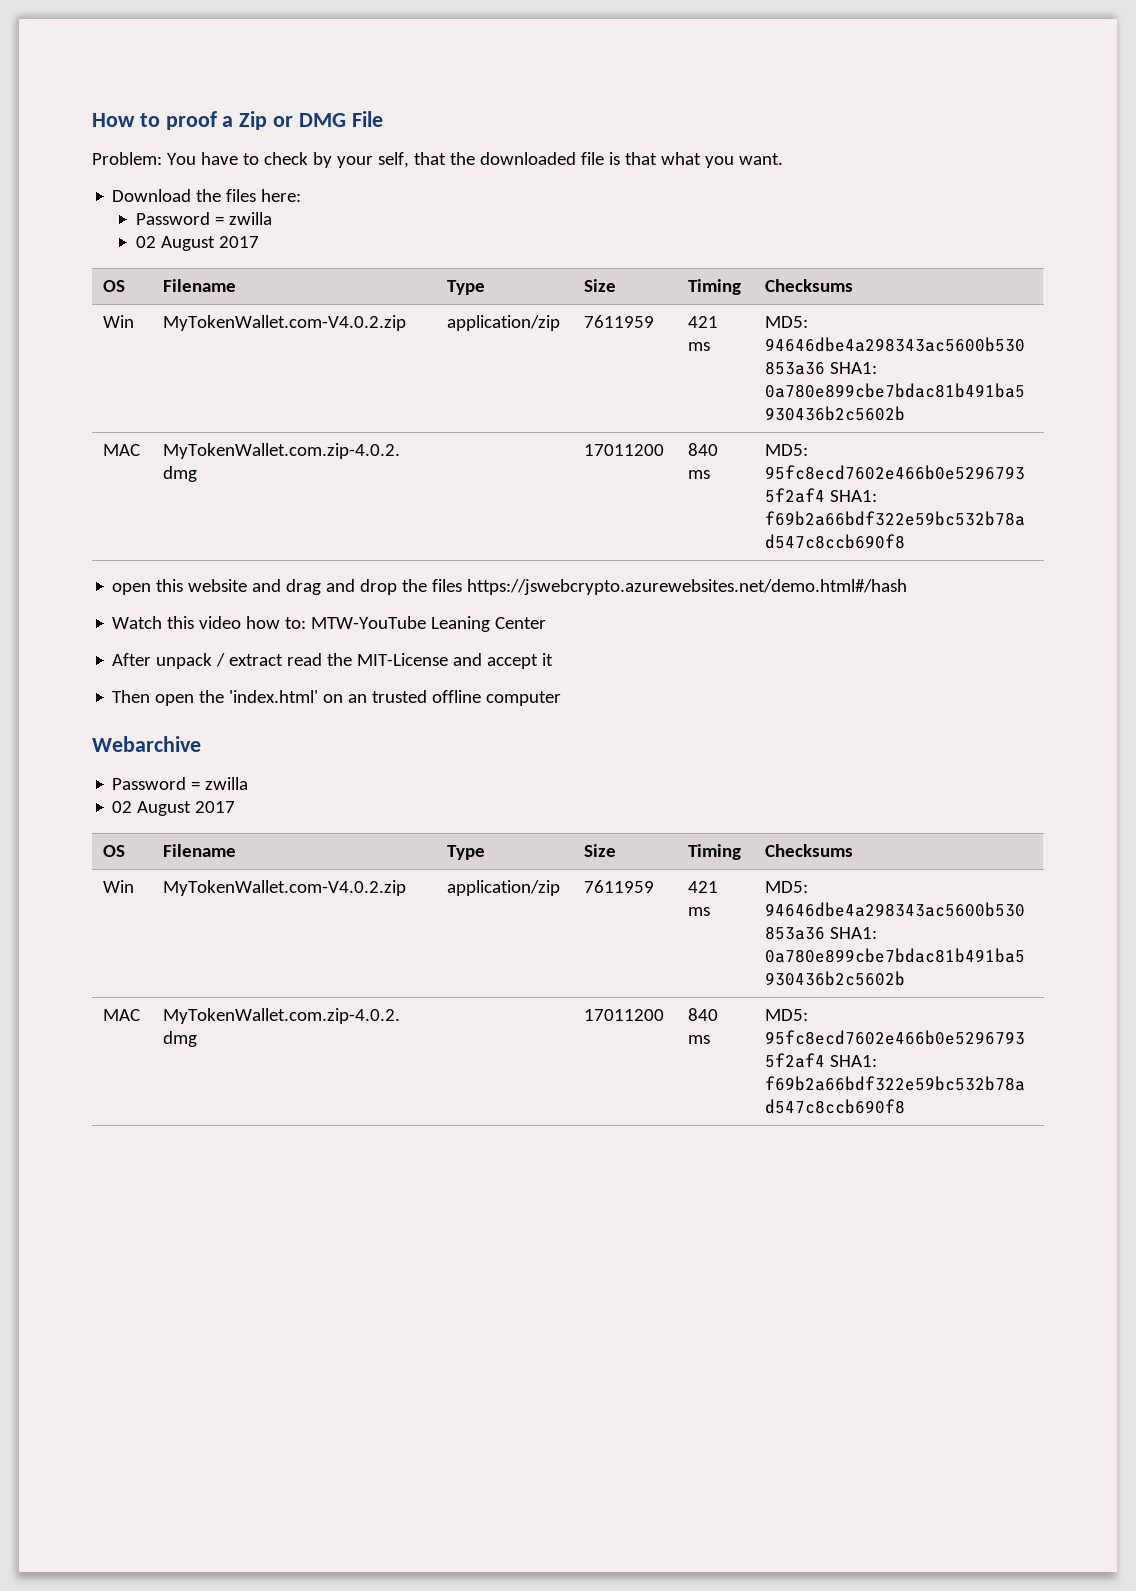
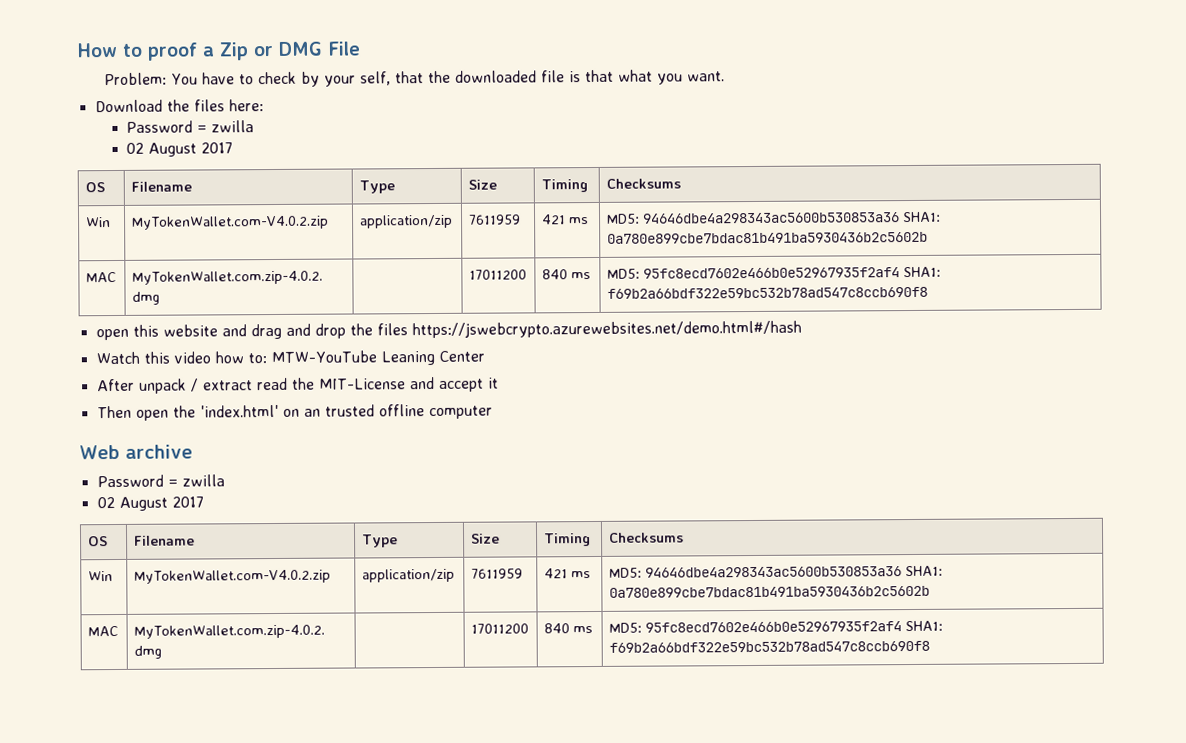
- Webarchive
+ Web archive

